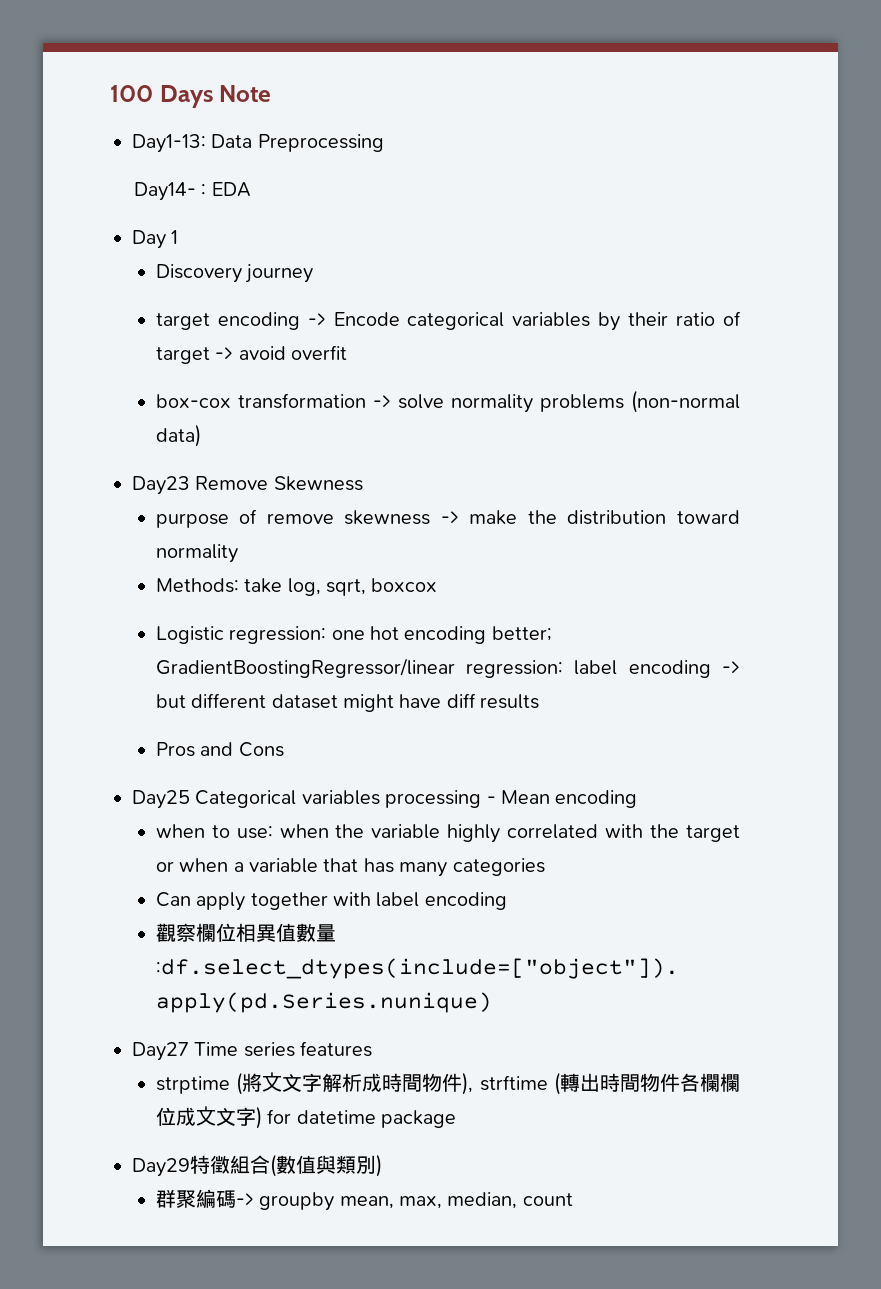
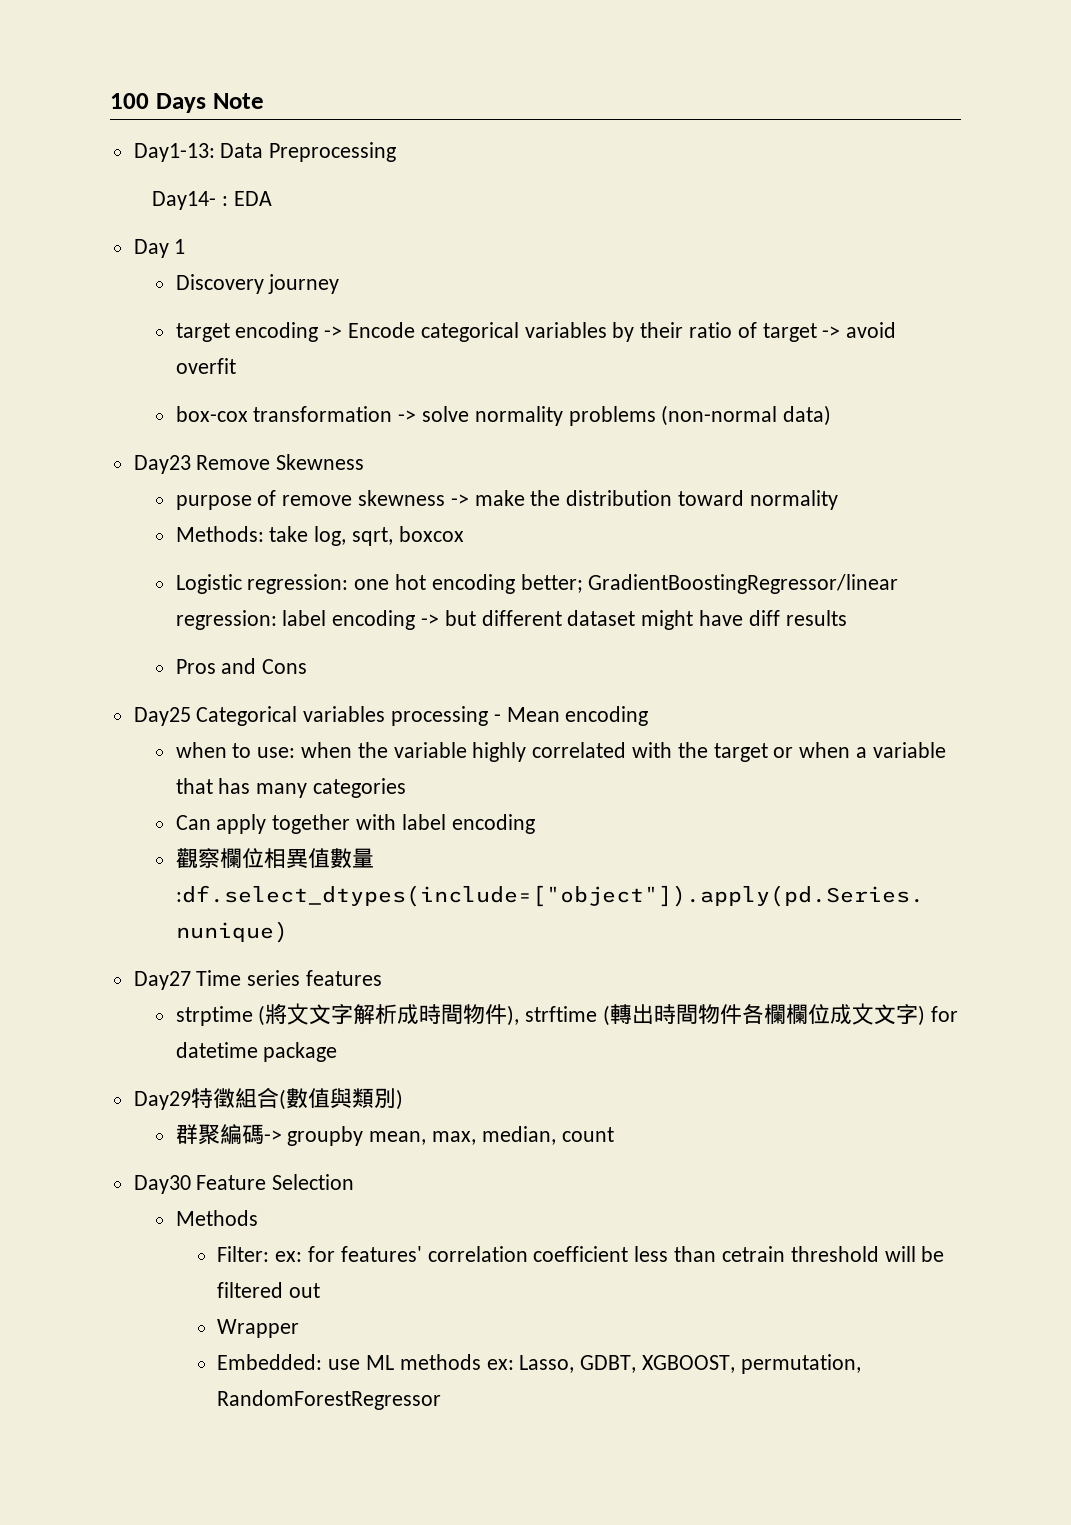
+ Day30 Feature Selection
+ Methods
+ Filter: ex: for features' correlation coefficient less than cetrain threshold will be filtered out
+ Wrapper
+ Embedded: use ML methods ex: Lasso, GDBT, XGBOOST, permutation, RandomForestRegressor

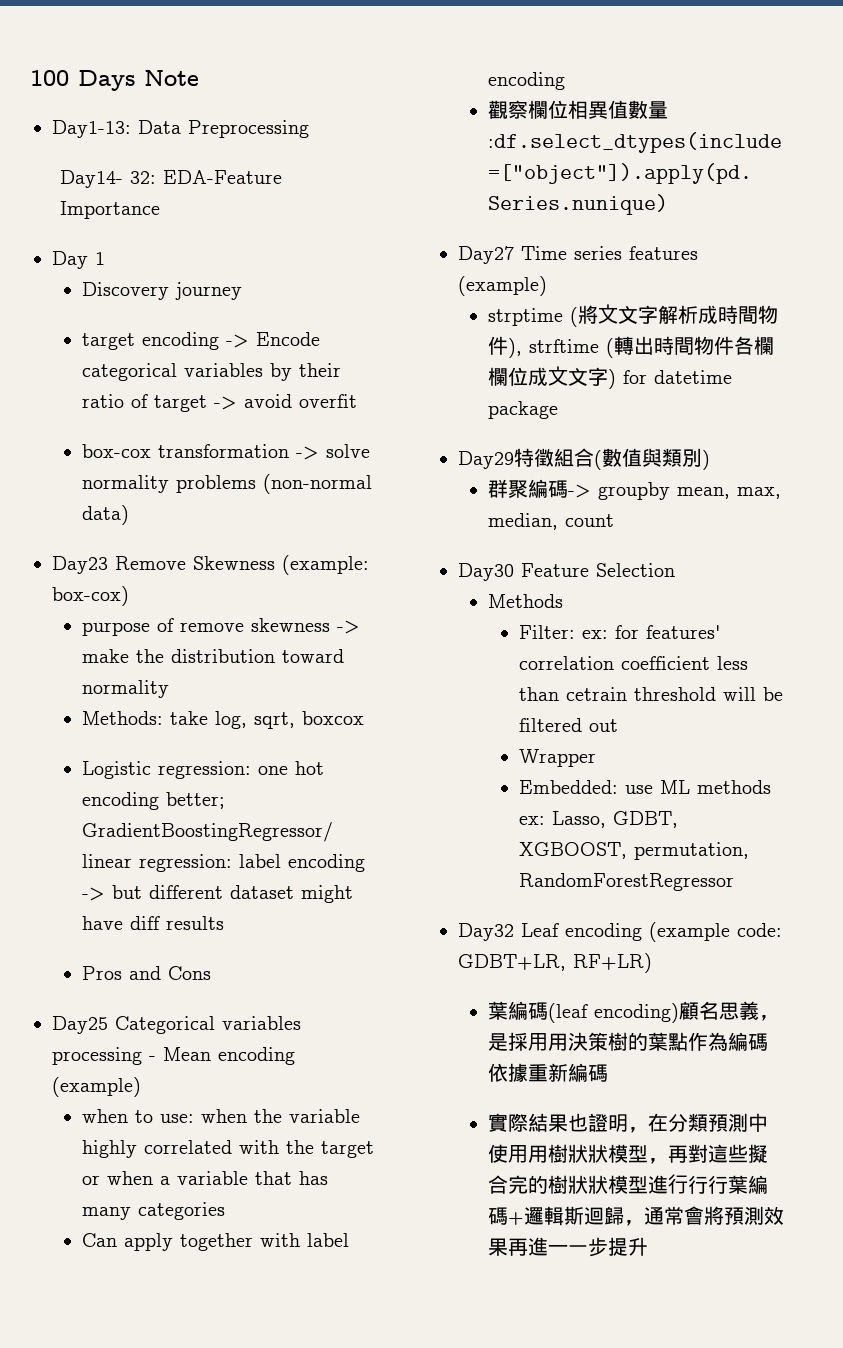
- Day14- : EDA
+ Day14- 32: EDA-Feature Importance
- Day23 Remove Skewness
+ Day23 Remove Skewness (example: box-cox)
- Day25 Categorical variables processing - Mean encoding
+ Day25 Categorical variables processing - Mean encoding (example)
- Day27 Time series features
+ Day27 Time series features (example)
+ Day32 Leaf encoding (example code: GDBT+LR, RF+LR)
+ 葉編碼(leaf encoding)顧名思義，是採⽤用決策樹的葉點作為編碼依據重新編碼
+ 實際結果也證明，在分類預測中使⽤用樹狀狀模型，再對這些擬合完的樹狀狀模型進⾏行行葉編碼+邏輯斯迴歸，通常會將預測效果再進⼀一步提升

